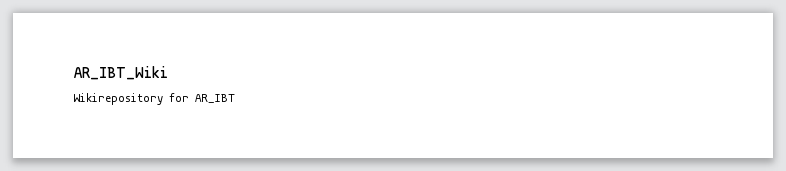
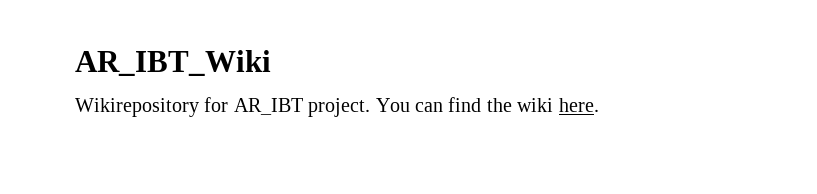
- Wikirepository for AR_IBT
+ Wikirepository for AR_IBT project. You can find the wiki here.

